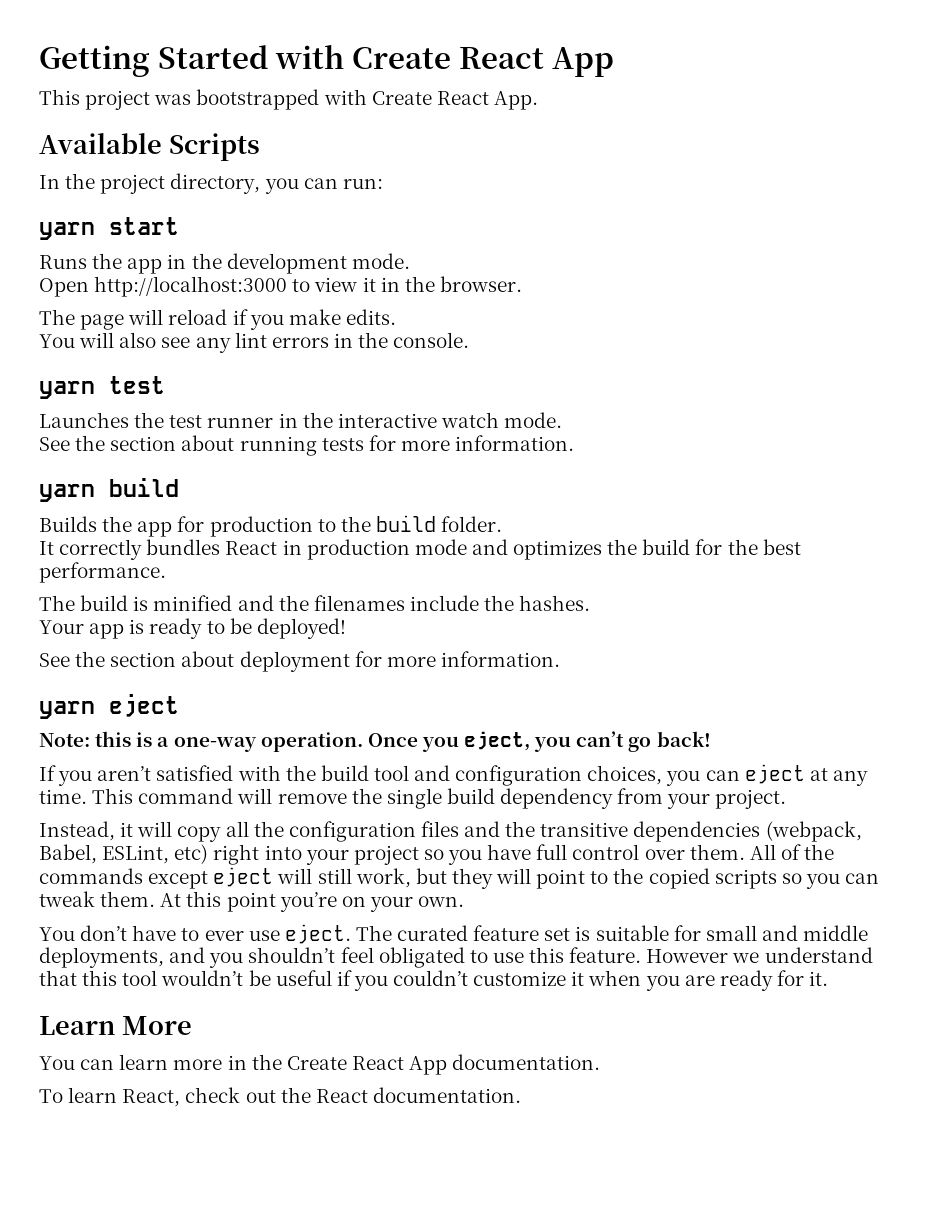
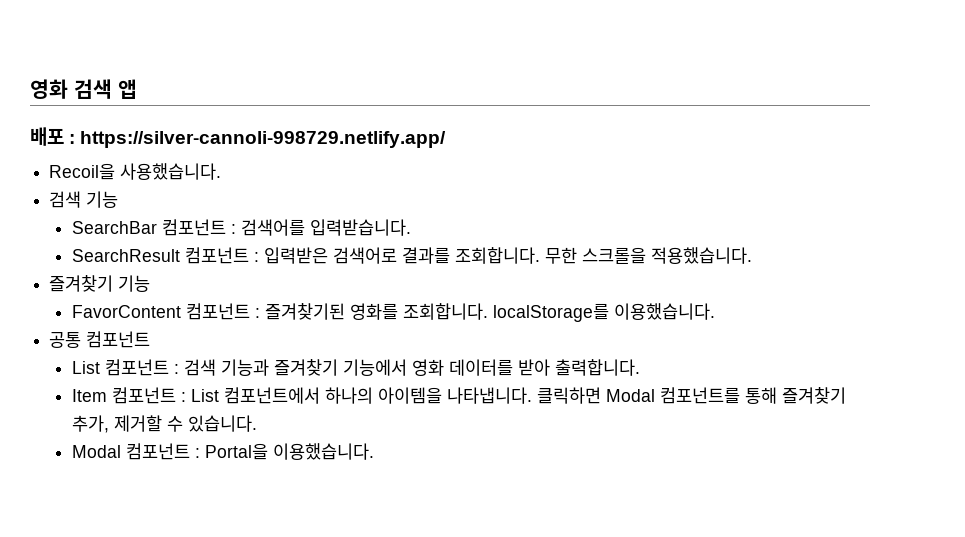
- Getting Started with Create React App
- This project was bootstrapped with Create React App.
- Available Scripts
- In the project directory, you can run:
- yarn start
- Runs the app in the development mode.
- Open http://localhost:3000 to view it in the browser.
- The page will reload if you make edits.
- You will also see any lint errors in the console.
- yarn test
- Launches the test runner in the interactive watch mode.
- See the section about running tests for more information.
- yarn build
- Builds the app for production to the build folder.
- It correctly bundles React in production mode and optimizes the build for the best performance.
- The build is minified and the filenames include the hashes.
- Your app is ready to be deployed!
- See the section about deployment for more information.
- yarn eject
- Note: this is a one-way operation. Once you eject, you can’t go back!
- If you aren’t satisfied with the build tool and configuration choices, you can eject at any time. This command will remove the single build dependency from your project.
- Instead, it will copy all the configuration files and the transitive dependencies (webpack, Babel, ESLint, etc) right into your project so you have full control over them. All of the commands except eject will still work, but they will point to the copied scripts so you can tweak them. At this point you’re on your own.
- You don’t have to ever use eject. The curated feature set is suitable for small and middle deployments, and you shouldn’t feel obligated to use this feature. However we understand that this tool wouldn’t be useful if you couldn’t customize it when you are ready for it.
- Learn More
- You can learn more in the Create React App documentation.
- To learn React, check out the React documentation.
+ 영화 검색 앱
+ 배포 : https://silver-cannoli-998729.netlify.app/
+ Recoil을 사용했습니다.
+ 검색 기능
+ SearchBar 컴포넌트 : 검색어를 입력받습니다.
+ SearchResult 컴포넌트 : 입력받은 검색어로 결과를 조회합니다. 무한 스크롤을 적용했습니다.
+ 즐겨찾기 기능
+ FavorContent 컴포넌트 : 즐겨찾기된 영화를 조회합니다. localStorage를 이용했습니다.
+ 공통 컴포넌트
+ List 컴포넌트 : 검색 기능과 즐겨찾기 기능에서 영화 데이터를 받아 출력합니다.
+ Item 컴포넌트 : List 컴포넌트에서 하나의 아이템을 나타냅니다. 클릭하면 Modal 컴포넌트를 통해 즐겨찾기 추가, 제거할 수 있습니다.
+ Modal 컴포넌트 : Portal을 이용했습니다.

